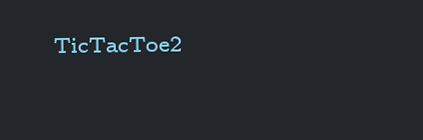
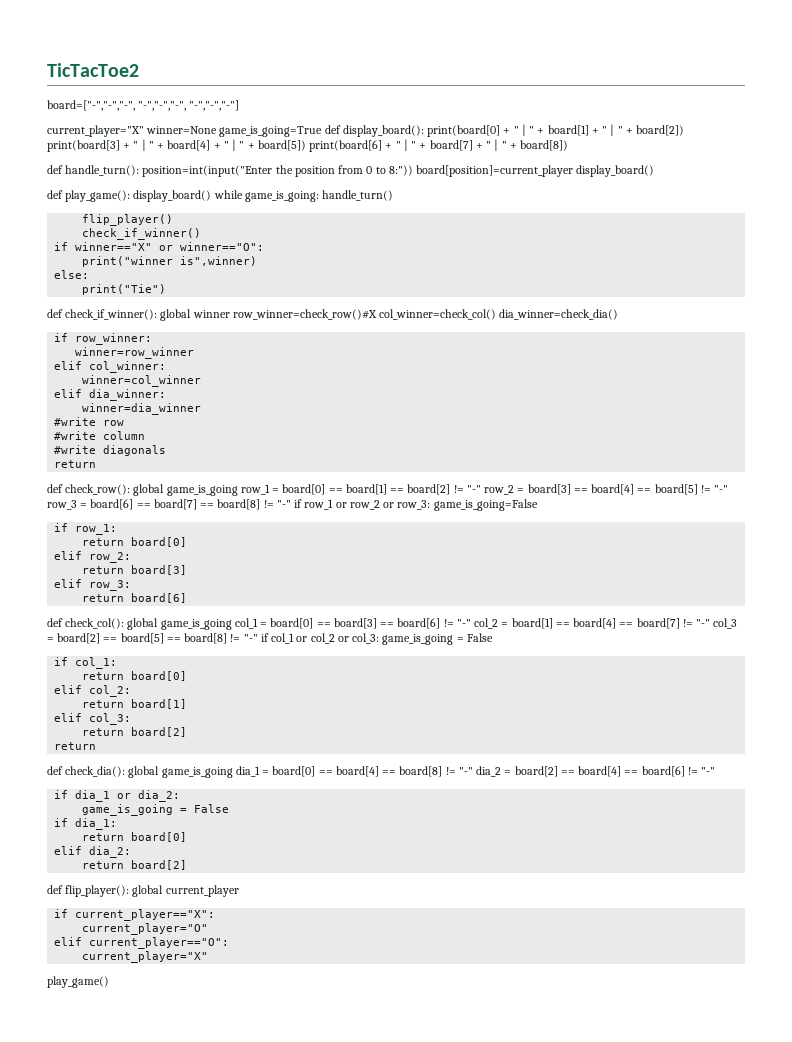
+ board=["-","-","-", "-","-","-", "-","-","-"]
+ current_player="X" winner=None game_is_going=True def display_board(): print(board[0] + " | " + board[1] + " | " + board[2]) print(board[3] + " | " + board[4] + " | " + board[5]) print(board[6] + " | " + board[7] + " | " + board[8])
+ def handle_turn(): position=int(input("Enter the position from 0 to 8:")) board[position]=current_player display_board()
+ def play_game(): display_board() while game_is_going: handle_turn()
+ flip_player()
+ check_if_winner()
+ if winner=="X" or winner=="O":
+ print("winner is",winner)
+ else:
+ print("Tie")
+ def check_if_winner(): global winner row_winner=check_row()#X col_winner=check_col() dia_winner=check_dia()
+ if row_winner:
+ winner=row_winner
+ elif col_winner:
+ winner=col_winner
+ elif dia_winner:
+ winner=dia_winner
+ #write row
+ #write column
+ #write diagonals
+ return
+ def check_row(): global game_is_going row_1 = board[0] == board[1] == board[2] != "-" row_2 = board[3] == board[4] == board[5] != "-" row_3 = board[6] == board[7] == board[8] != "-" if row_1 or row_2 or row_3: game_is_going=False
+ if row_1:
+ return board[0]
+ elif row_2:
+ return board[3]
+ elif row_3:
+ return board[6]
+ def check_col(): global game_is_going col_1 = board[0] == board[3] == board[6] != "-" col_2 = board[1] == board[4] == board[7] != "-" col_3 = board[2] == board[5] == board[8] != "-" if col_1 or col_2 or col_3: game_is_going = False
+ if col_1:
+ return board[0]
+ elif col_2:
+ return board[1]
+ elif col_3:
+ return board[2]
+ return
+ def check_dia(): global game_is_going dia_1 = board[0] == board[4] == board[8] != "-" dia_2 = board[2] == board[4] == board[6] != "-"
+ if dia_1 or dia_2:
+ game_is_going = False
+ if dia_1:
+ return board[0]
+ elif dia_2:
+ return board[2]
+ def flip_player(): global current_player
+ if current_player=="X":
+ current_player="O"
+ elif current_player=="O":
+ current_player="X"
+ play_game()

